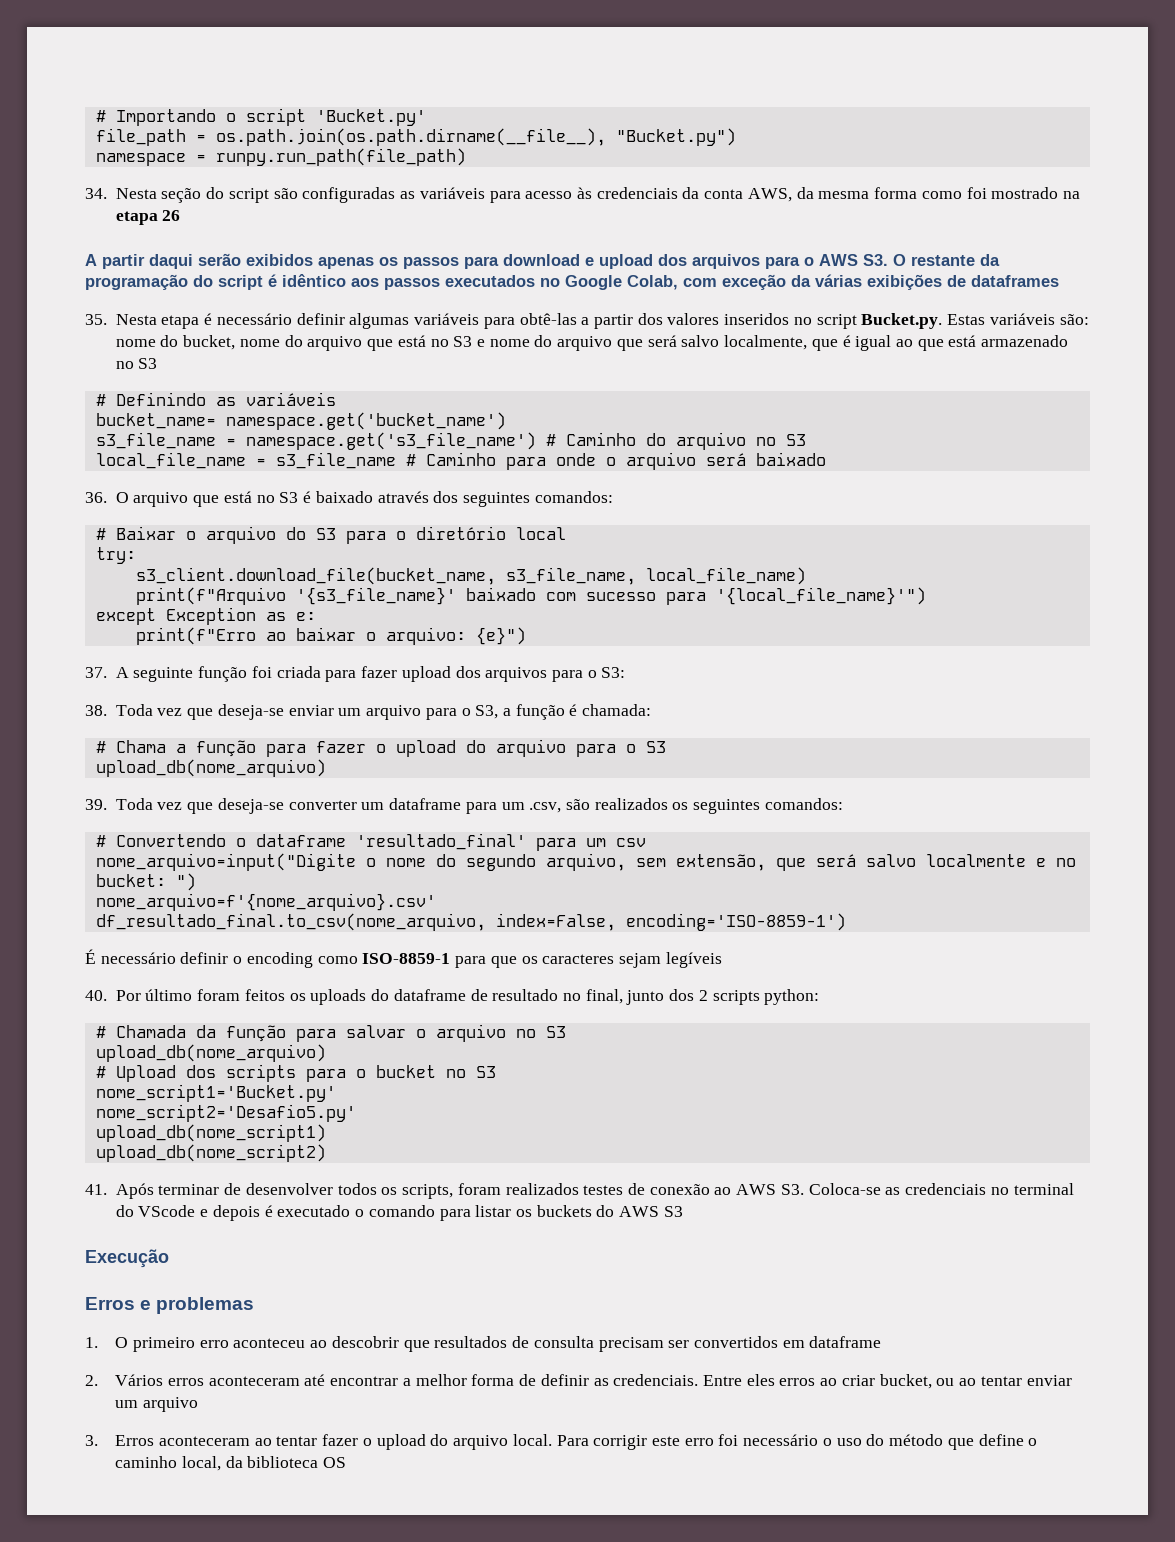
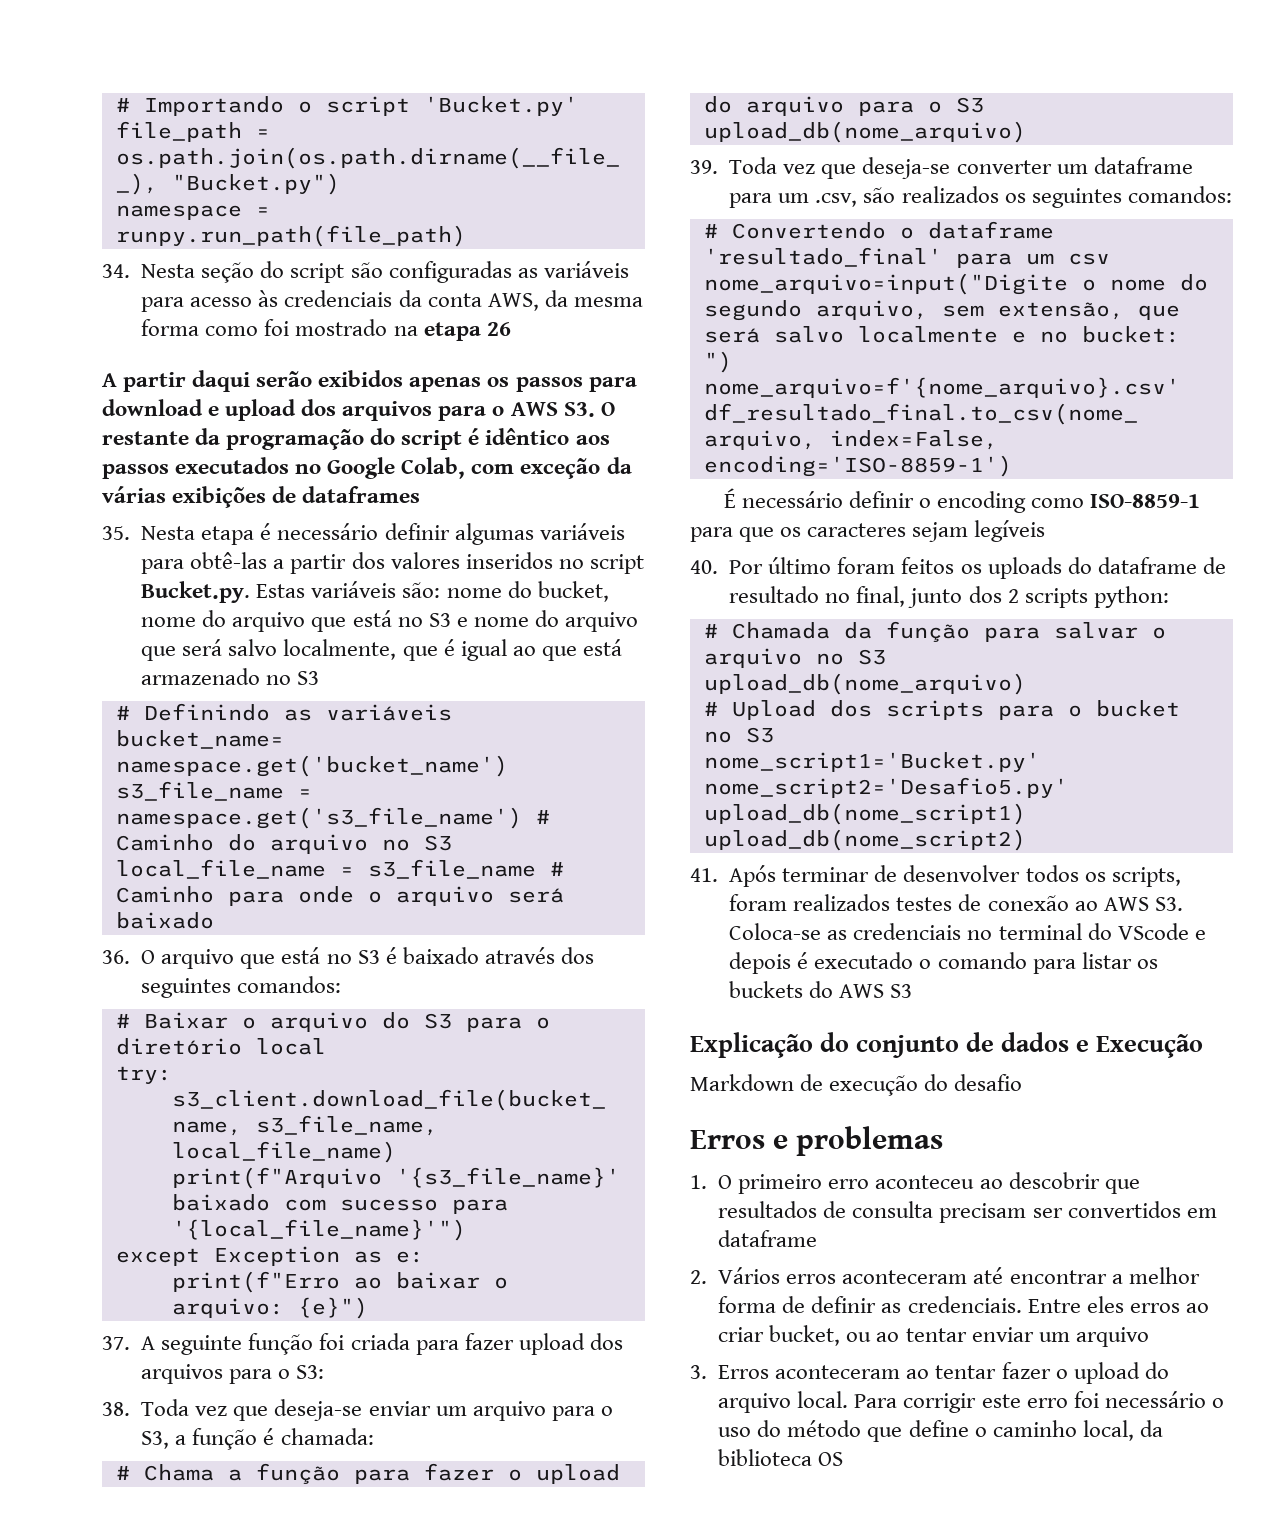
- Execução
+ Explicação do conjunto de dados e Execução
+ Markdown de execução do desafio

